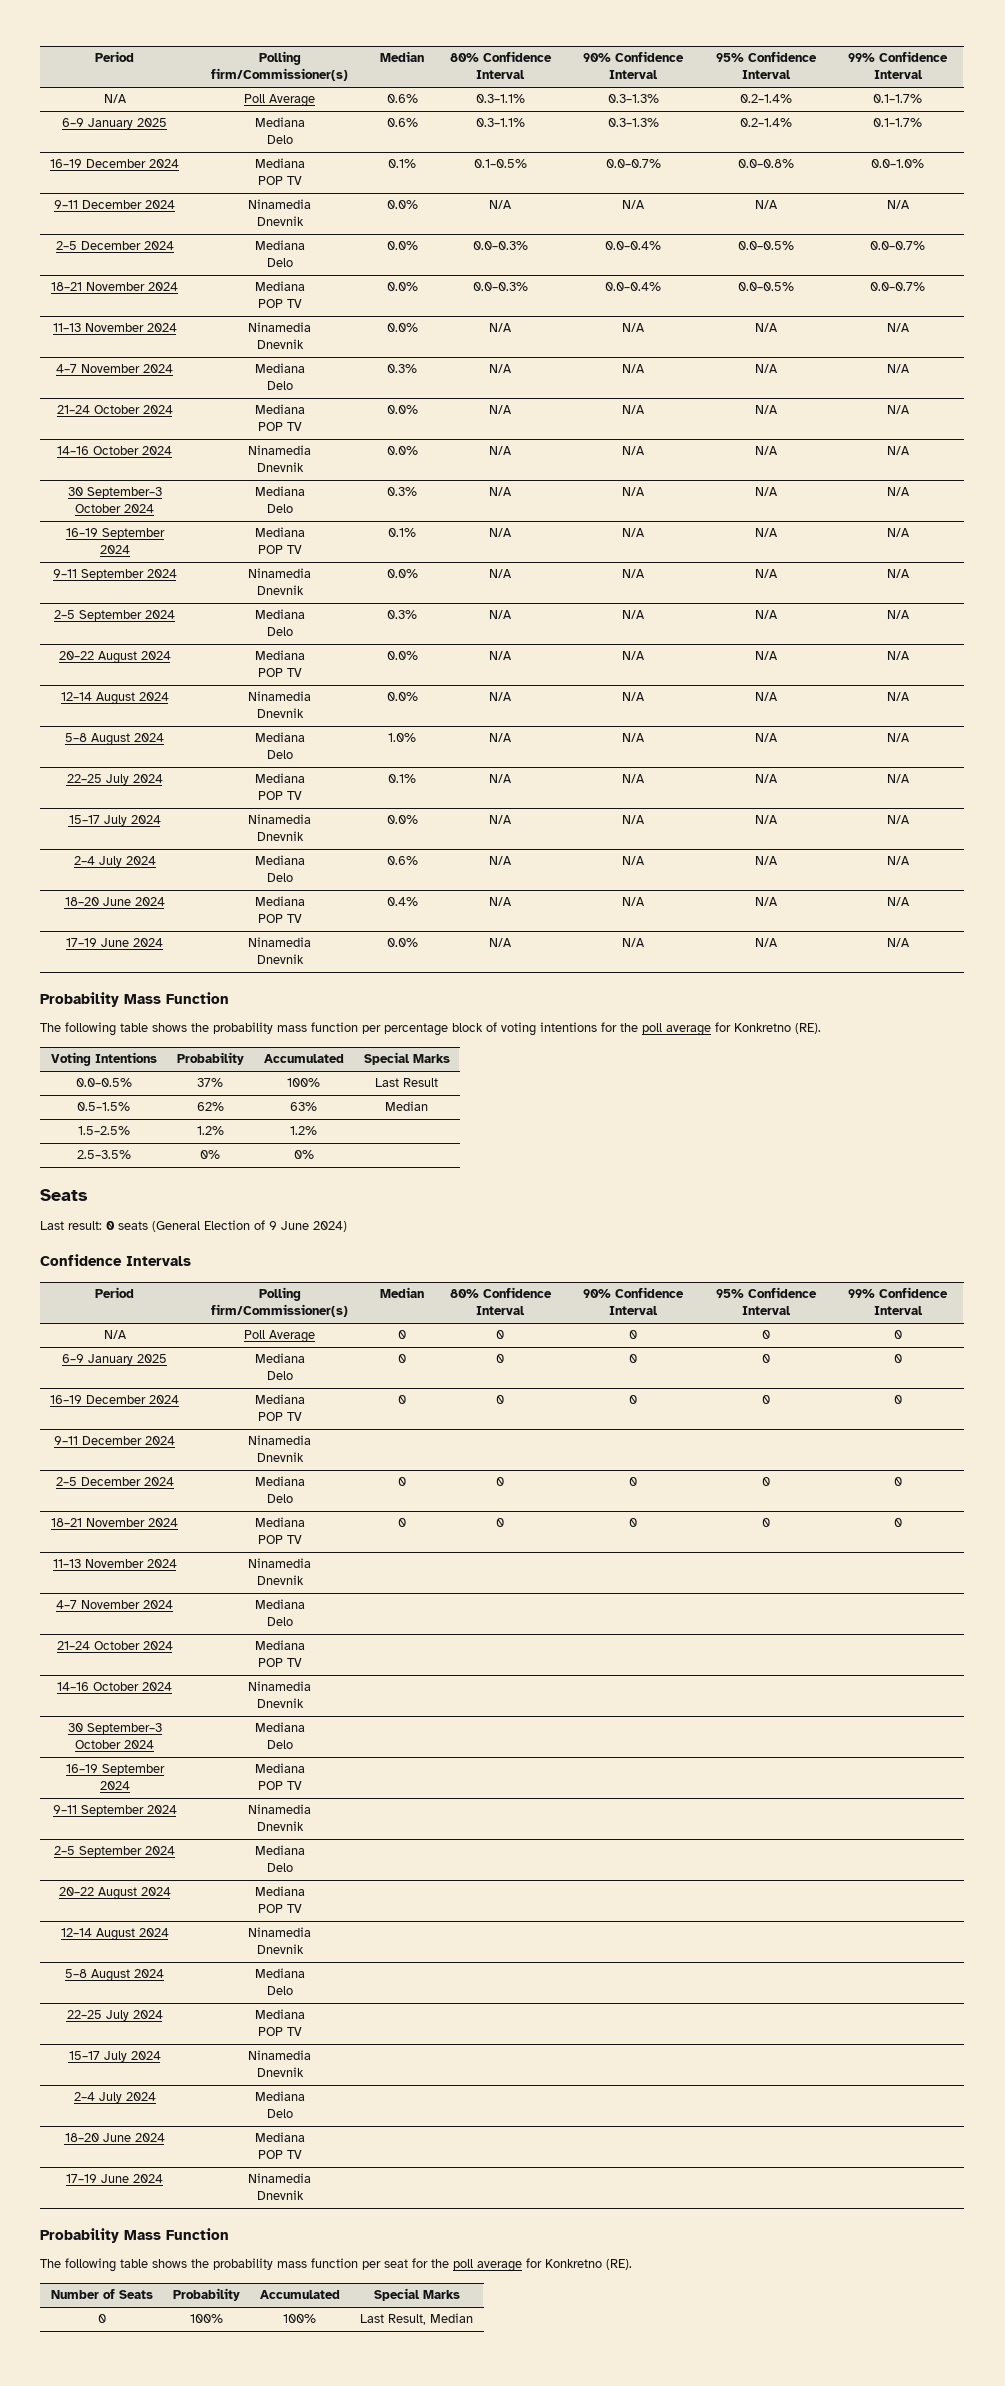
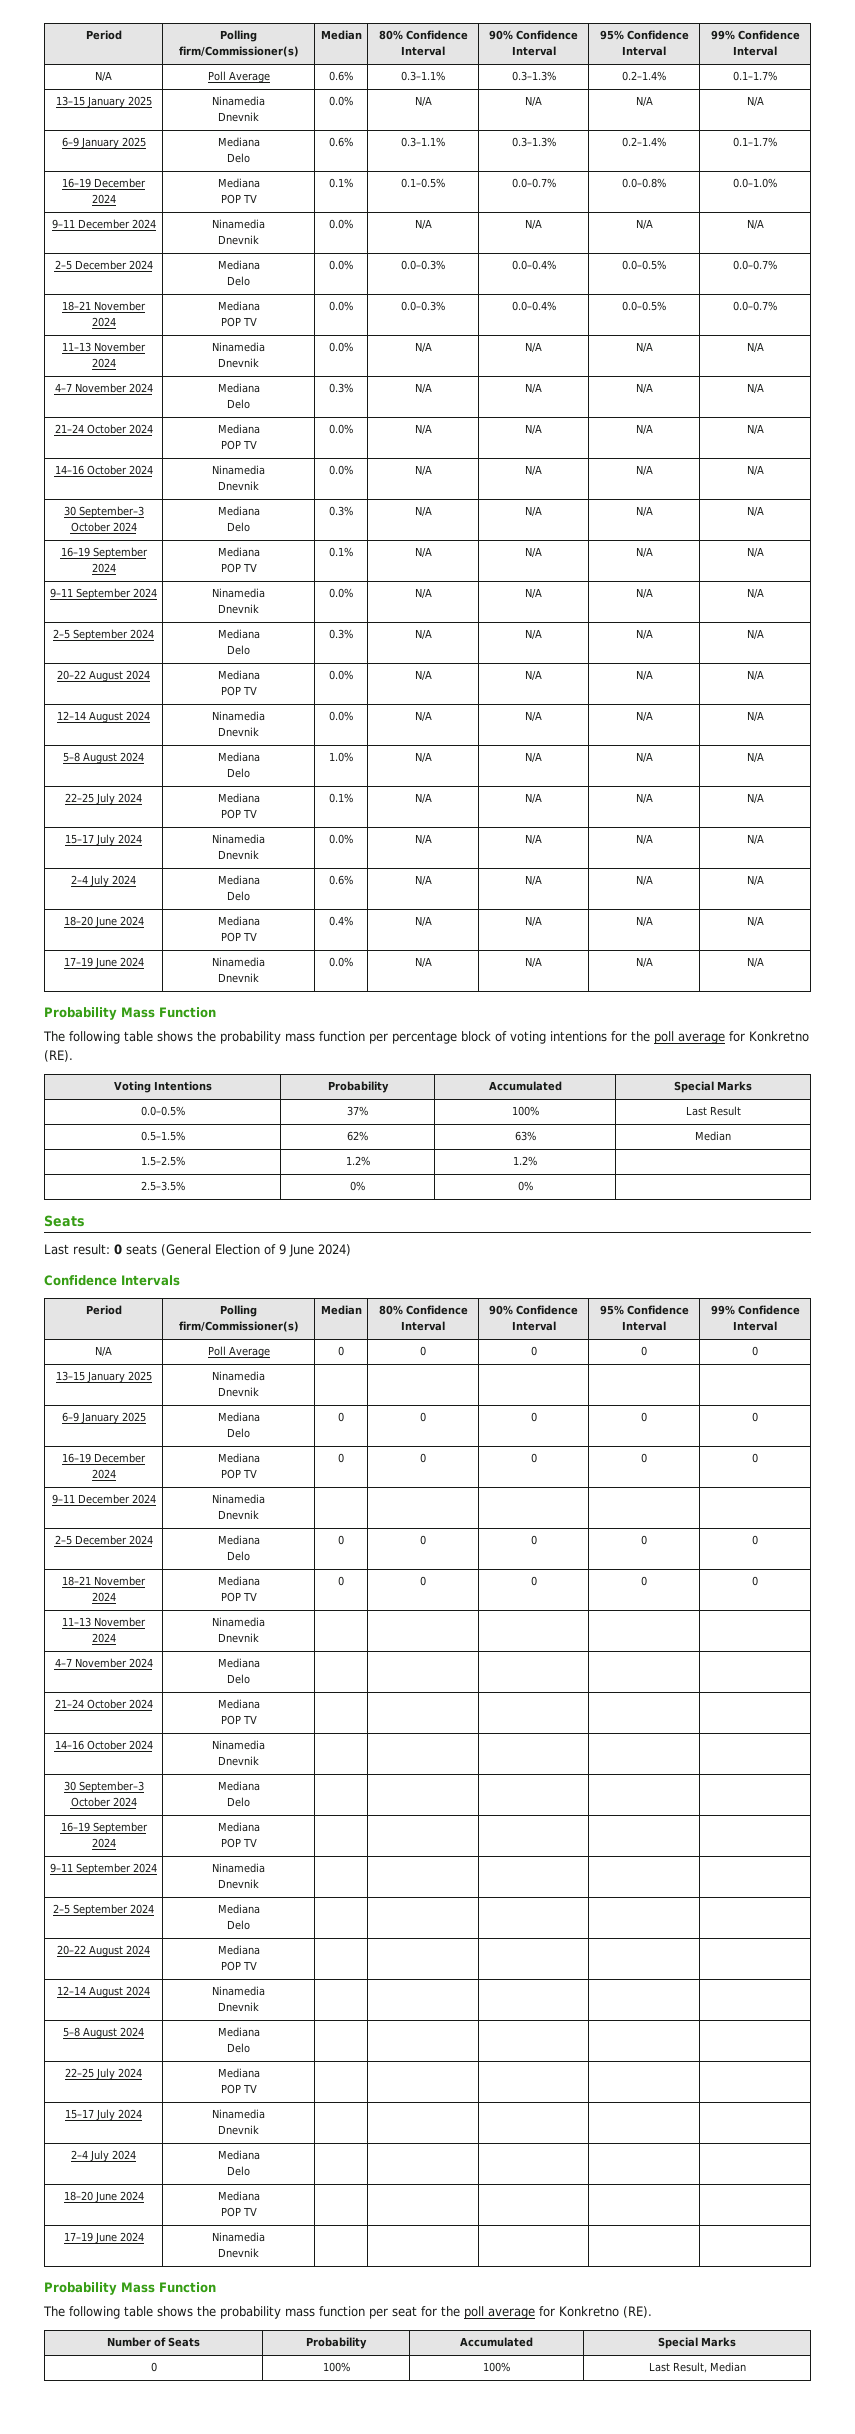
  N/A | Poll Average | 0.6% | 0.3–1.1% | 0.3–1.3% | 0.2–1.4% | 0.1–1.7%
+ 13–15 January 2025 | Ninamedia
+ Dnevnik | 0.0% | N/A | N/A | N/A | N/A
  N/A | Poll Average | 0 | 0 | 0 | 0 | 0
+ 13–15 January 2025 | Ninamedia
+ Dnevnik | | | | |

